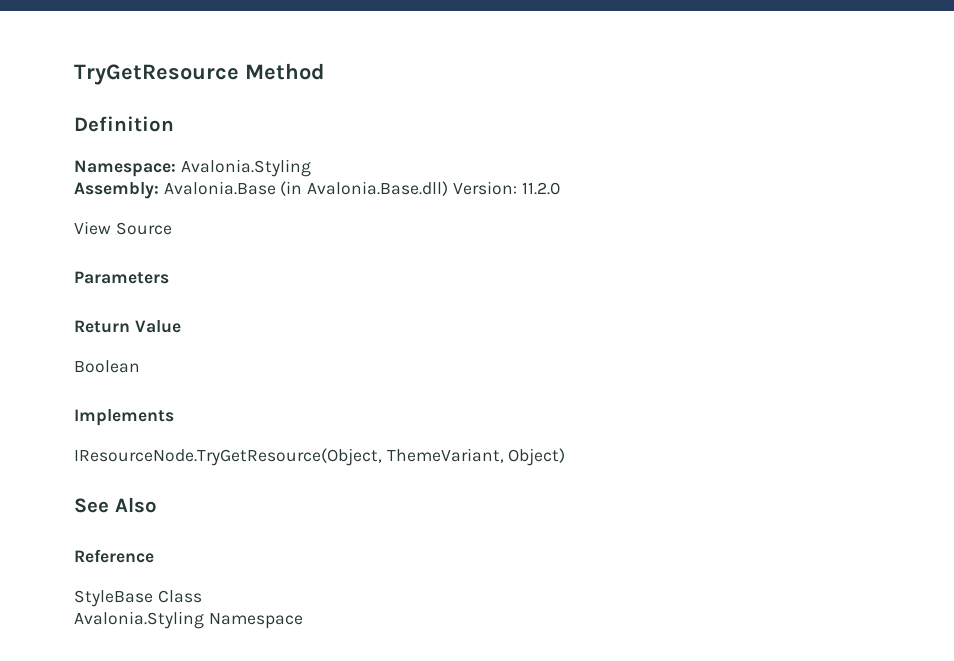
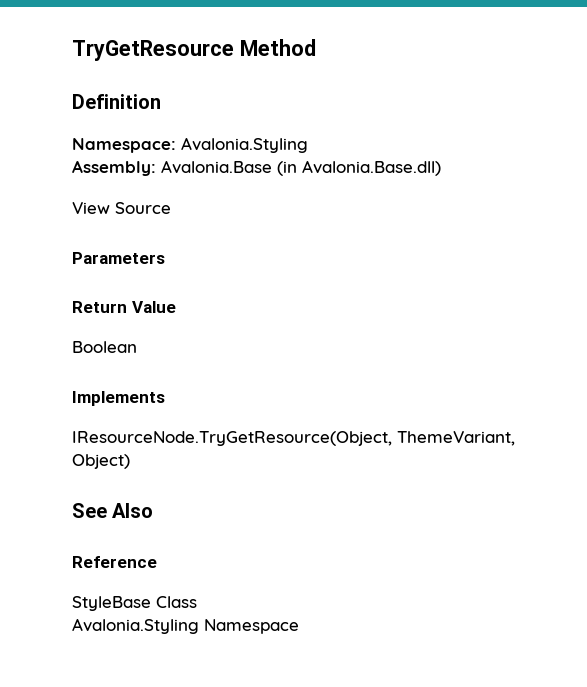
- Assembly: Avalonia.Base (in Avalonia.Base.dll) Version: 11.2.0
+ Assembly: Avalonia.Base (in Avalonia.Base.dll)

